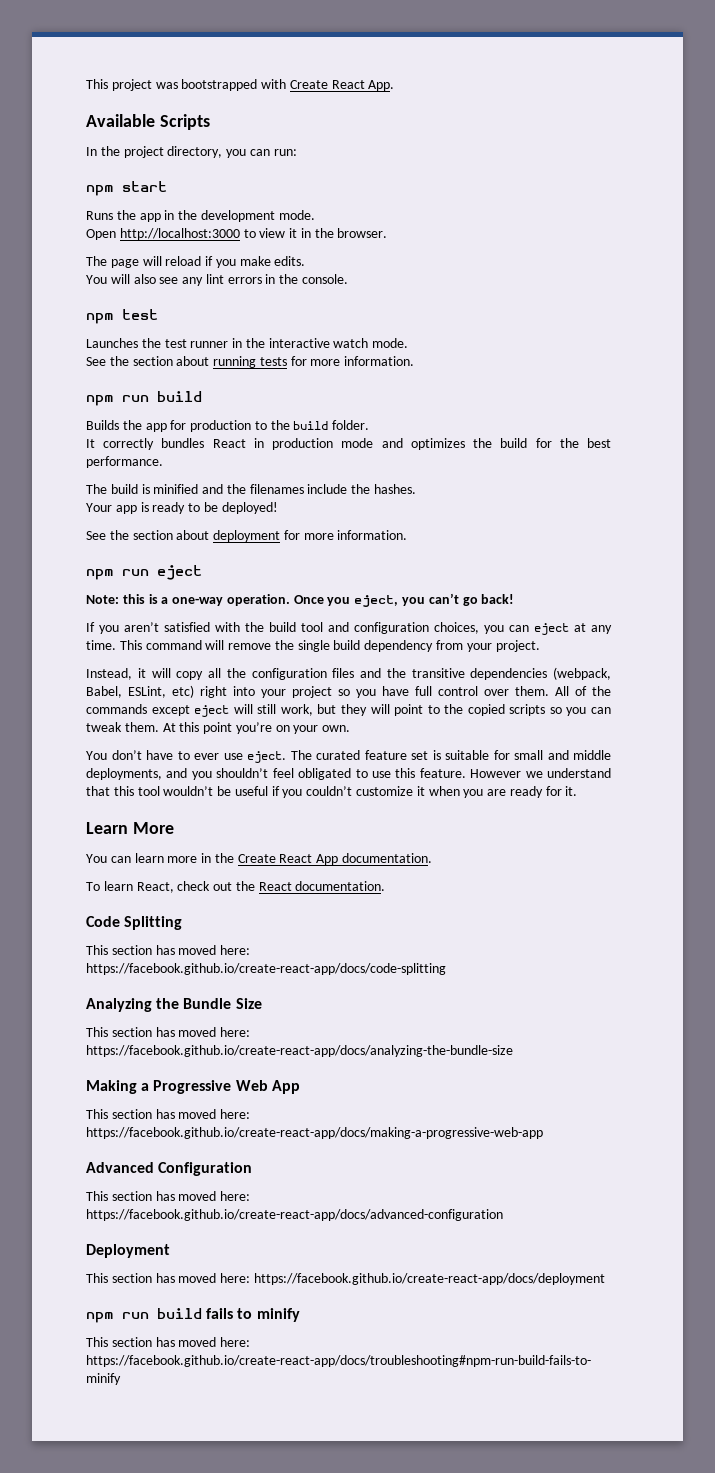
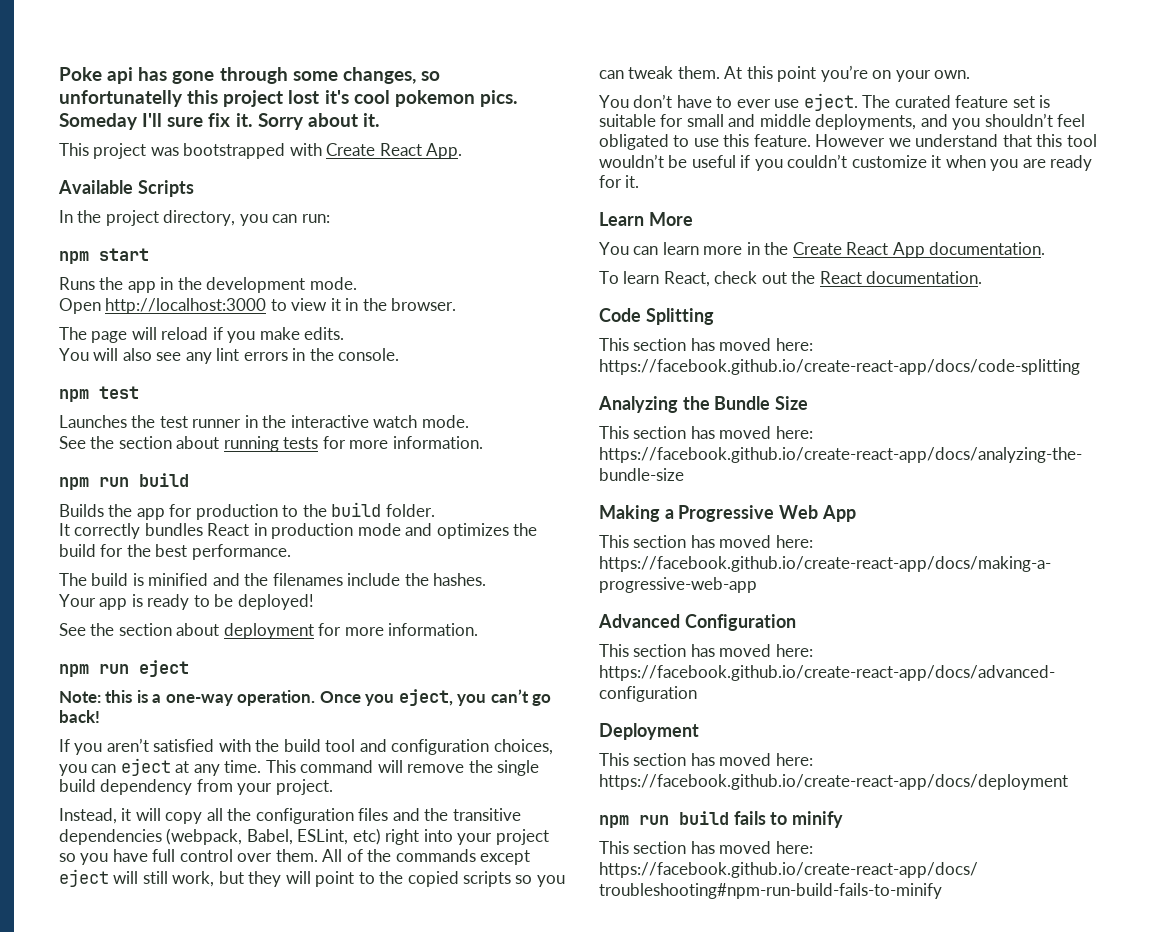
+ Poke api has gone through some changes, so unfortunatelly this project lost it's cool pokemon pics. Someday I'll sure fix it. Sorry about it.

